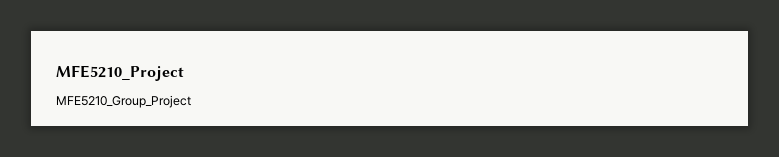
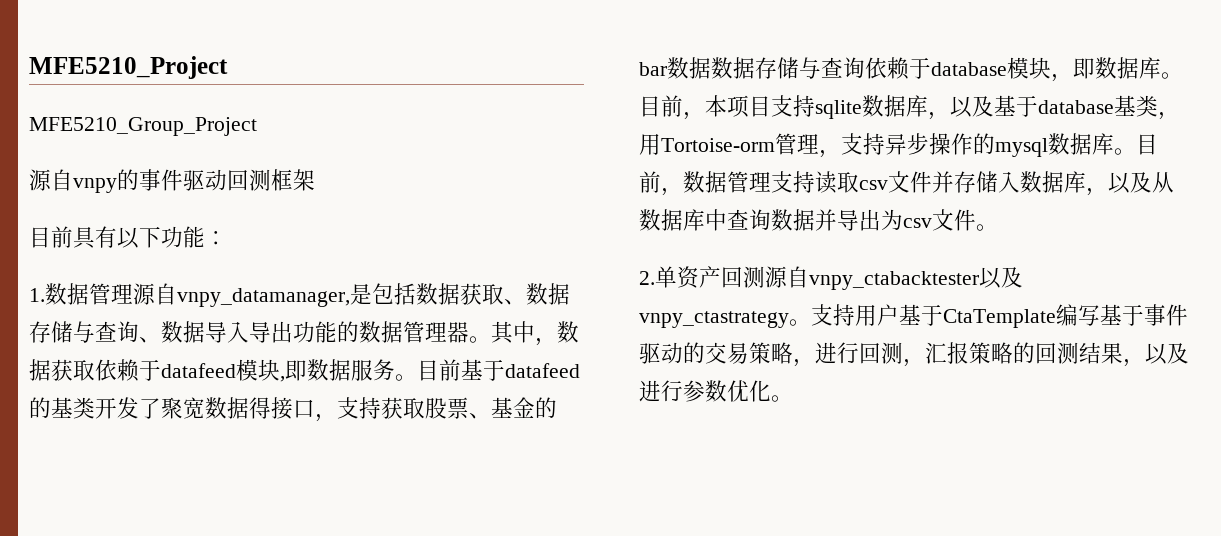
+ 源自vnpy的事件驱动回测框架
+ 目前具有以下功能：
+ 1.数据管理源自vnpy_datamanager,是包括数据获取、数据存储与查询、数据导入导出功能的数据管理器。其中，数据获取依赖于datafeed模块,即数据服务。目前基于datafeed的基类开发了聚宽数据得接口，支持获取股票、基金的bar数据数据存储与查询依赖于database模块，即数据库。目前，本项目支持sqlite数据库，以及基于database基类，用Tortoise-orm管理，支持异步操作的mysql数据库。目前，数据管理支持读取csv文件并存储入数据库，以及从数据库中查询数据并导出为csv文件。
+ 2.单资产回测源自vnpy_ctabacktester以及vnpy_ctastrategy。支持用户基于CtaTemplate编写基于事件驱动的交易策略，进行回测，汇报策略的回测结果，以及进行参数优化。

